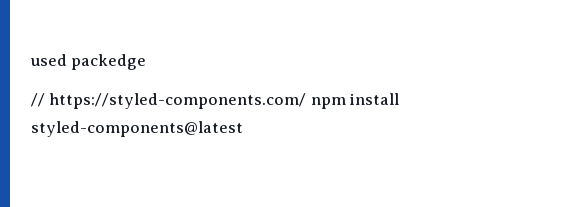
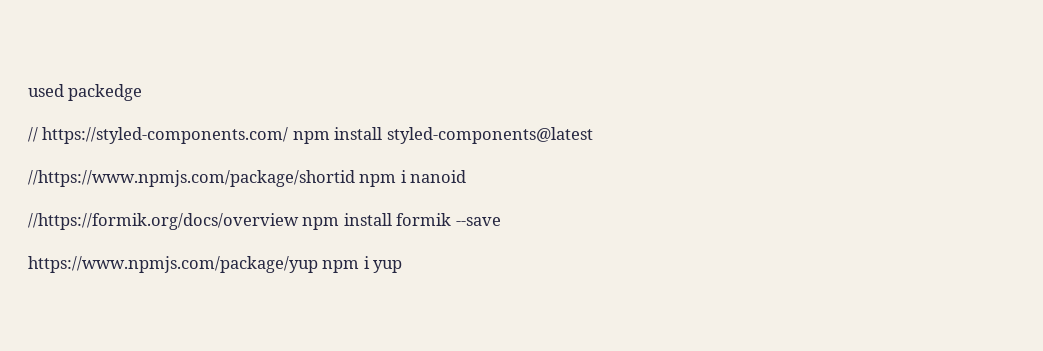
+ //https://www.npmjs.com/package/shortid npm i nanoid
+ //https://formik.org/docs/overview npm install formik --save
+ https://www.npmjs.com/package/yup npm i yup

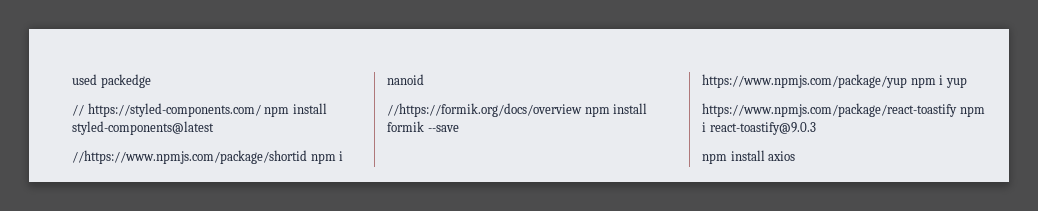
+ https://www.npmjs.com/package/react-toastify npm i react-toastify@9.0.3
+ npm install axios

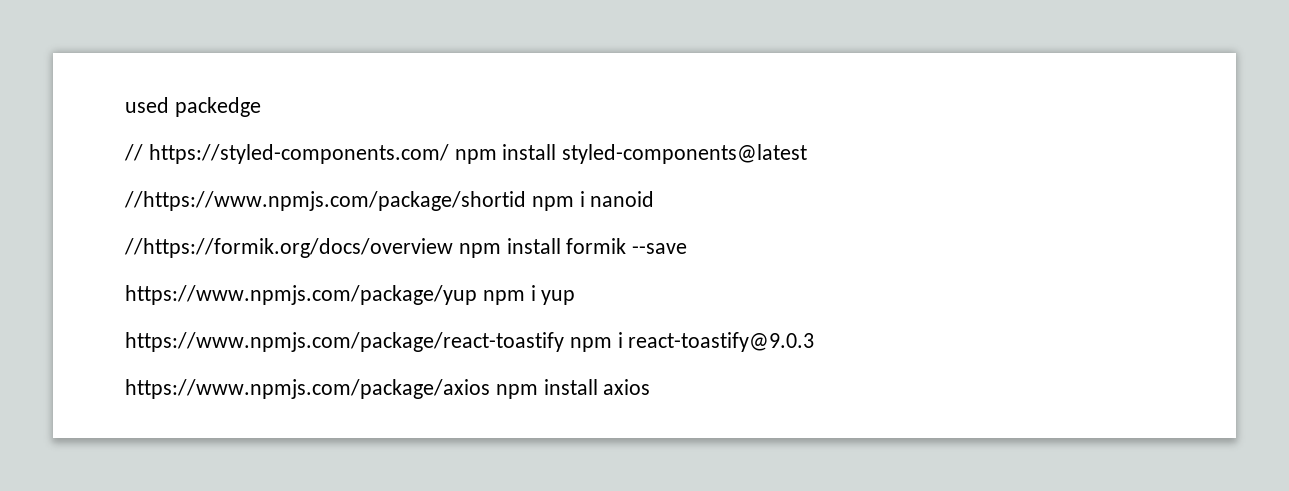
- npm install axios
+ https://www.npmjs.com/package/axios npm install axios

